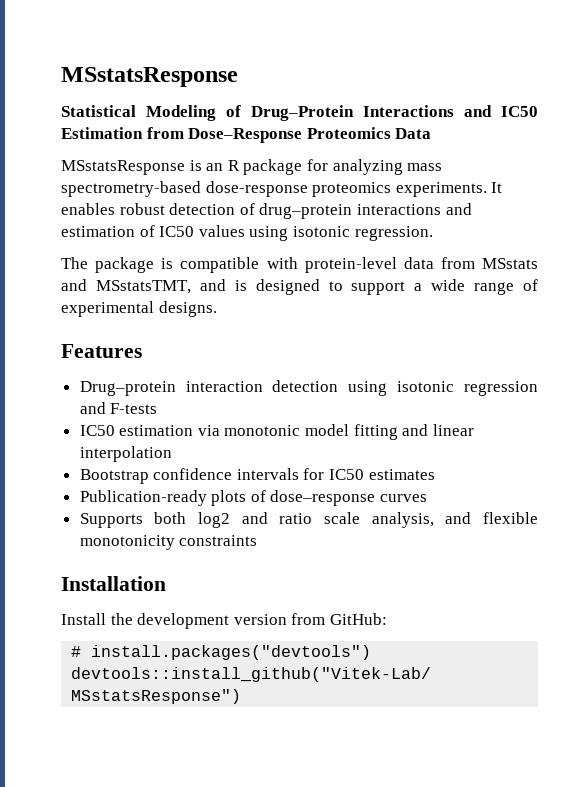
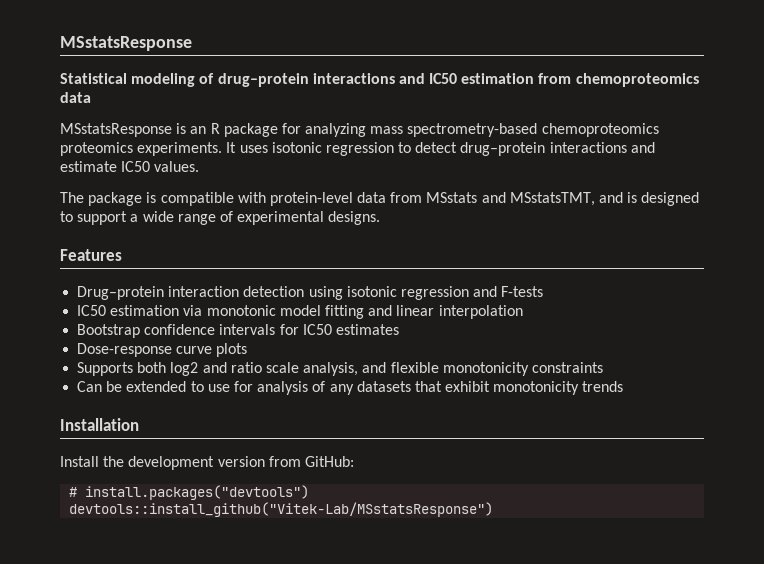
- Statistical Modeling of Drug–Protein Interactions and IC50 Estimation from Dose–Response Proteomics Data
+ Statistical modeling of drug–protein interactions and IC50 estimation from chemoproteomics data
- MSstatsResponse is an R package for analyzing mass spectrometry-based dose-response proteomics experiments.
+ MSstatsResponse is an R package for analyzing mass spectrometry-based chemoproteomics proteomics experiments.
- It enables robust detection of drug–protein interactions and estimation of IC50 values using isotonic regression.
+ It uses isotonic regression to detect drug–protein interactions and estimate IC50 values.
- Publication-ready plots of dose–response curves
+ Dose-response curve plots
+ Can be extended to use for analysis of any datasets that exhibit monotonicity trends

